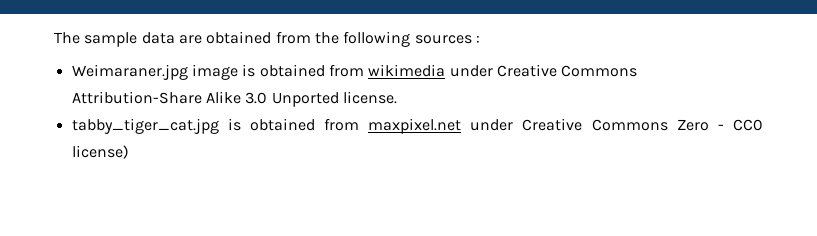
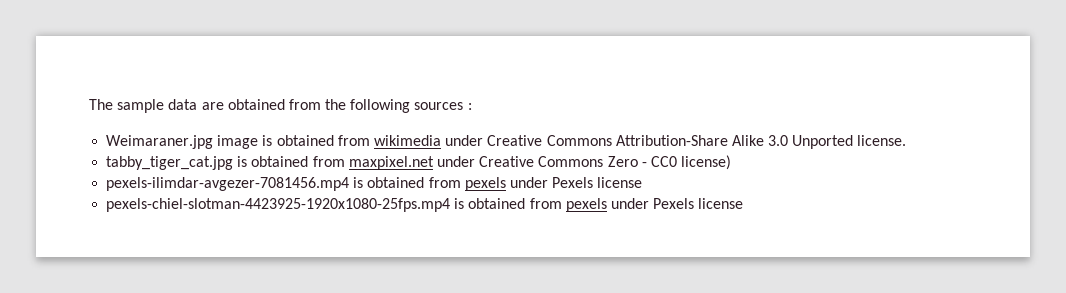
+ pexels-ilimdar-avgezer-7081456.mp4 is obtained from pexels under Pexels license
+ pexels-chiel-slotman-4423925-1920x1080-25fps.mp4 is obtained from pexels under Pexels license

